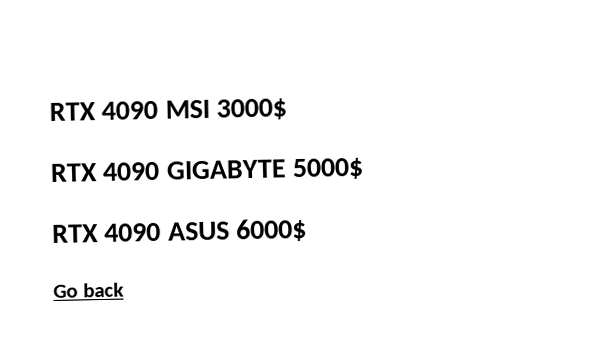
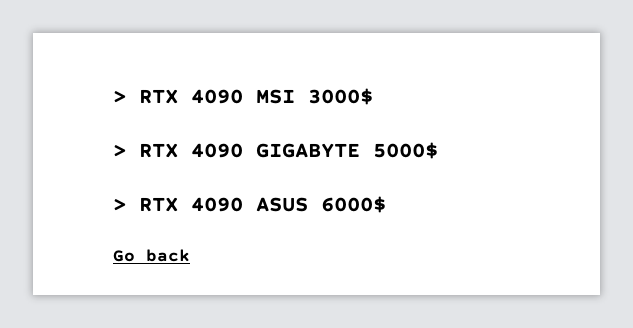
- RTX 4090 MSI 3000$
+ > RTX 4090 MSI 3000$
- RTX 4090 GIGABYTE 5000$
+ > RTX 4090 GIGABYTE 5000$
- RTX 4090 ASUS 6000$
+ > RTX 4090 ASUS 6000$

